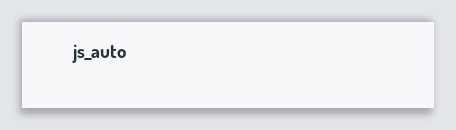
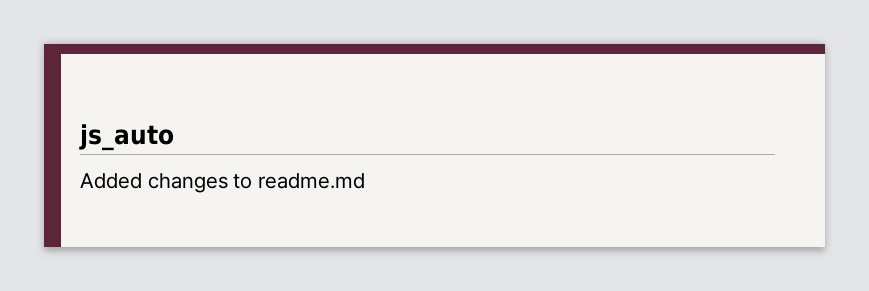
+ Added changes to readme.md

